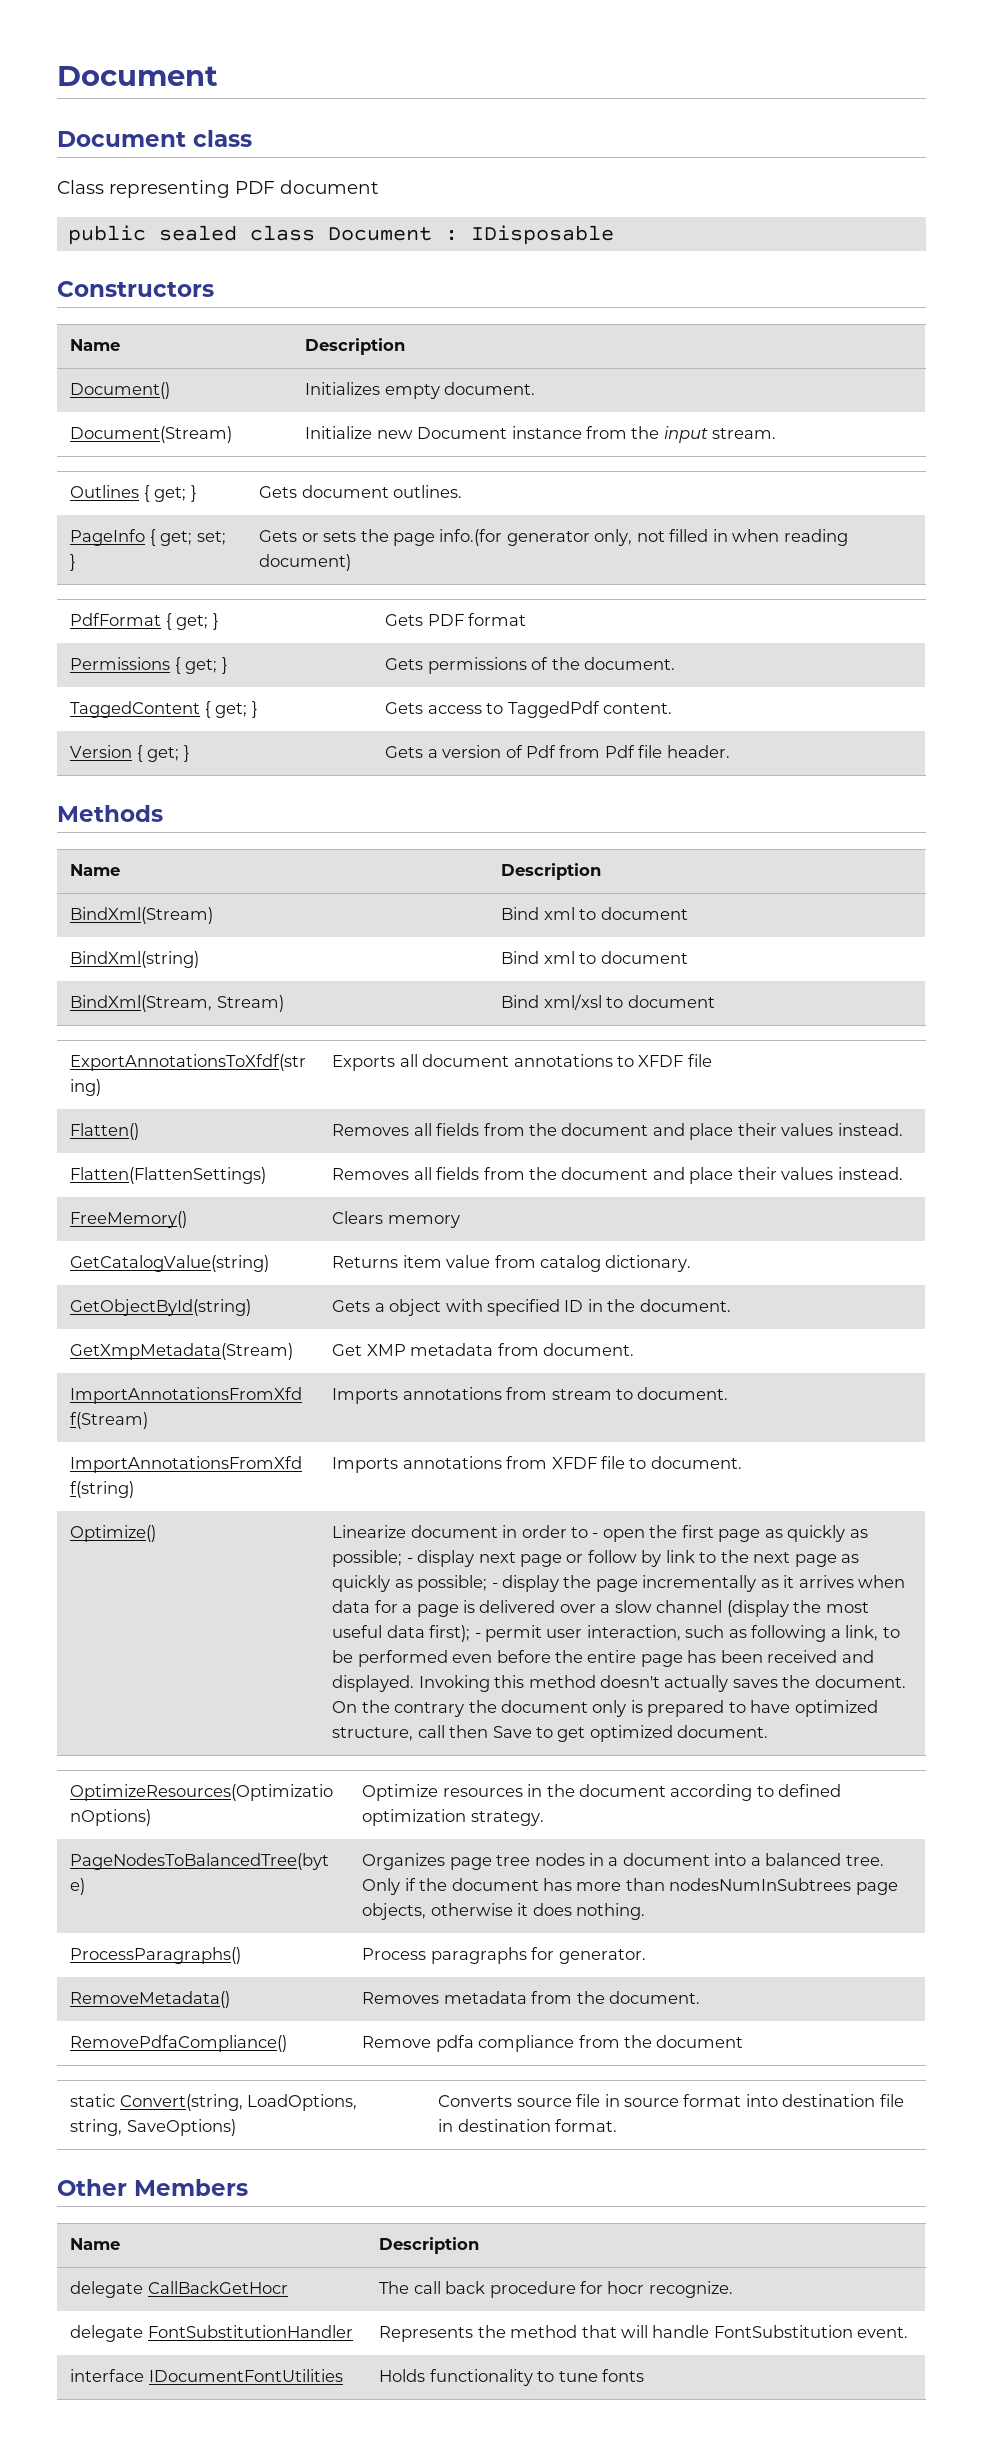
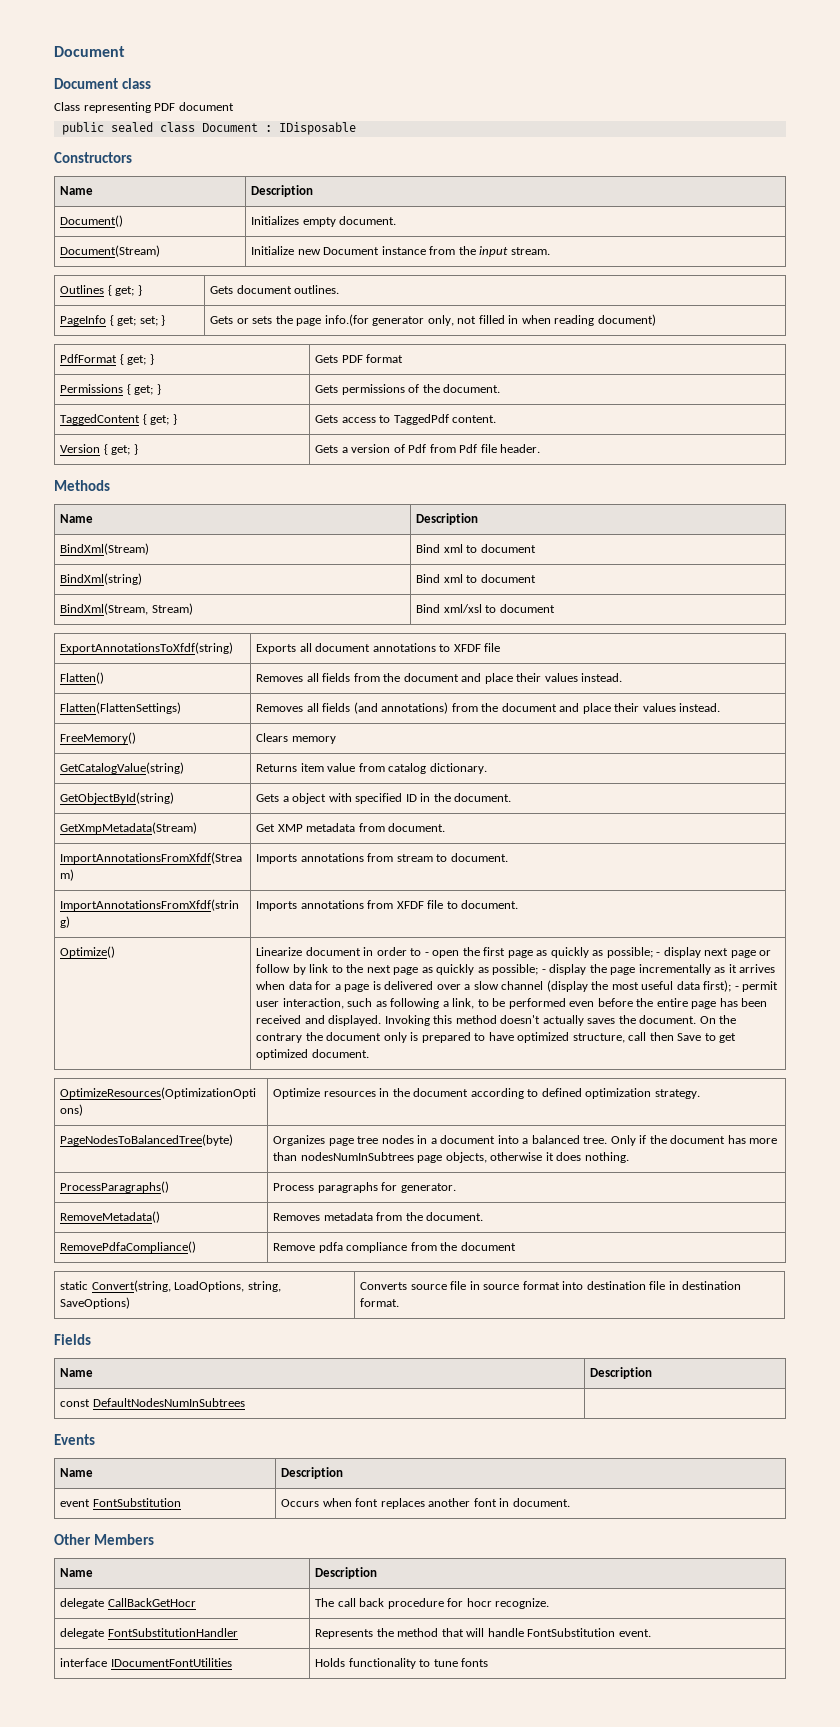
- Flatten(FlattenSettings) | Removes all fields from the document and place their values instead.
+ Flatten(FlattenSettings) | Removes all fields (and annotations) from the document and place their values instead.
+ Fields
+ Name | Description
+ const DefaultNodesNumInSubtrees |
+ Events
+ Name | Description
+ event FontSubstitution | Occurs when font replaces another font in document.

